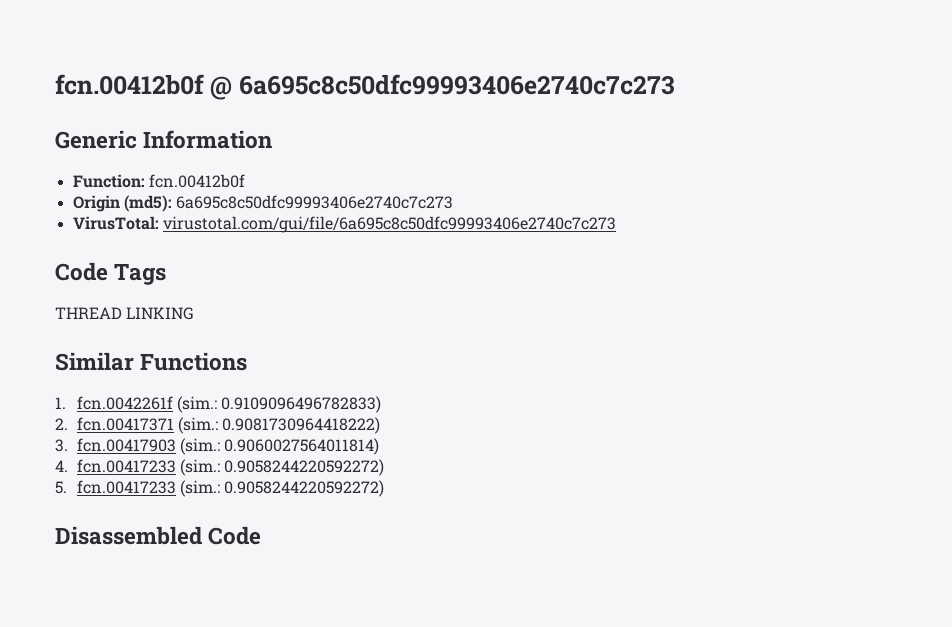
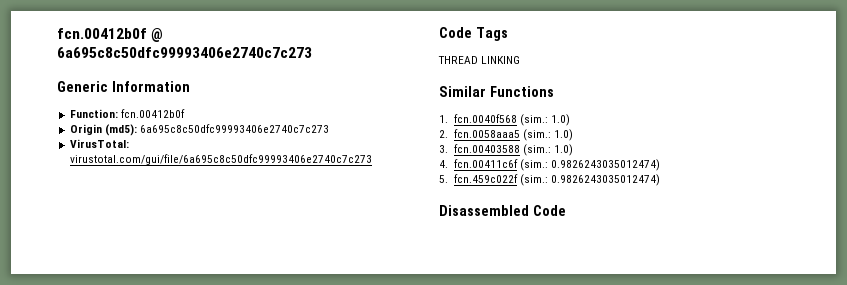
- 1. fcn.0042261f (sim.: 0.9109096496782833)
- 2. fcn.00417371 (sim.: 0.9081730964418222)
- 3. fcn.00417903 (sim.: 0.9060027564011814)
- 4. fcn.00417233 (sim.: 0.9058244220592272)
- 5. fcn.00417233 (sim.: 0.9058244220592272)
+ 1. fcn.0040f568 (sim.: 1.0)
+ 2. fcn.0058aaa5 (sim.: 1.0)
+ 3. fcn.00403588 (sim.: 1.0)
+ 4. fcn.00411c6f (sim.: 0.9826243035012474)
+ 5. fcn.459c022f (sim.: 0.9826243035012474)

